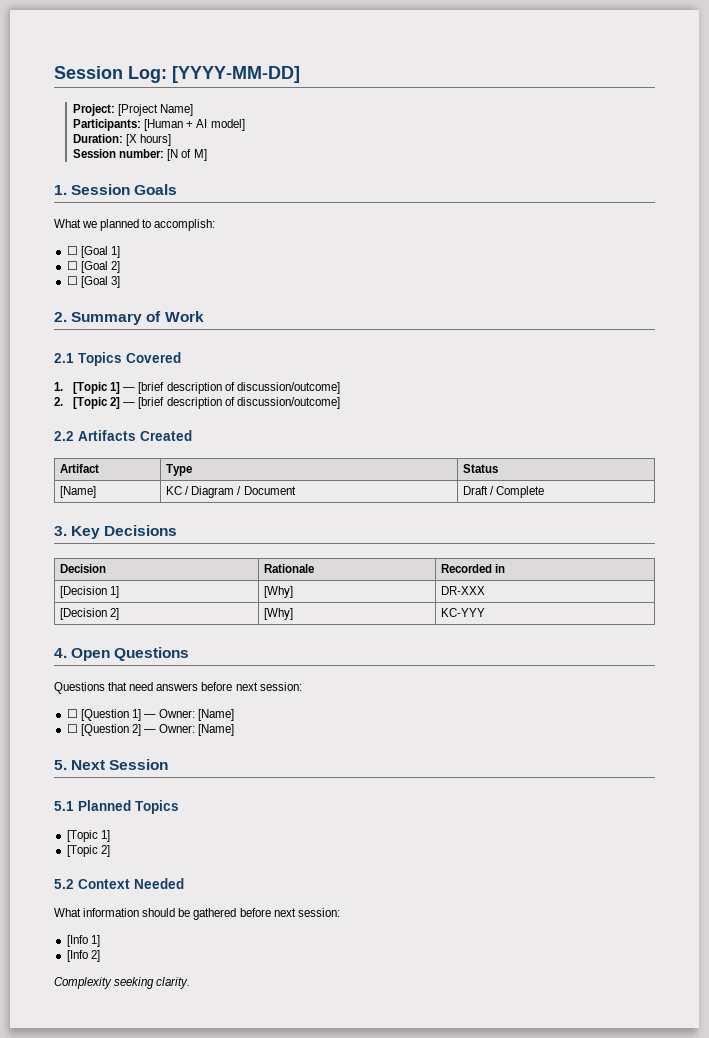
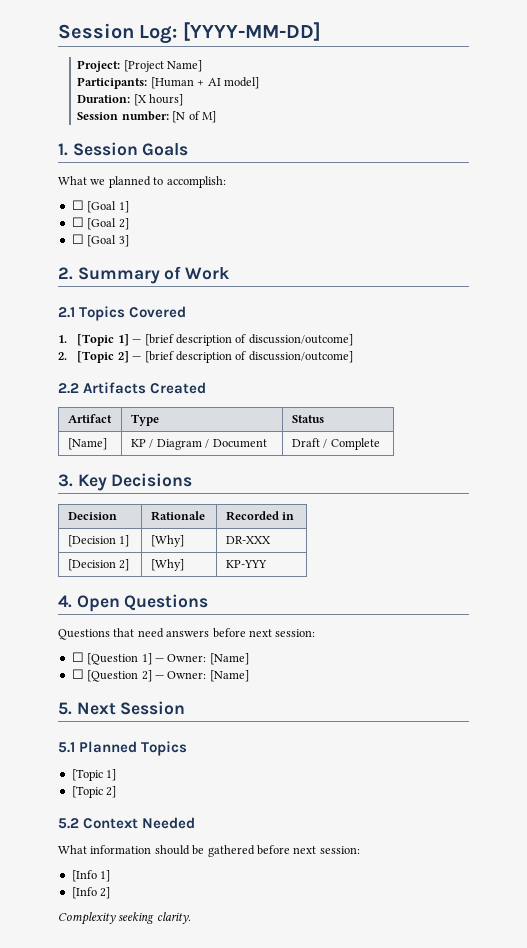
- [Name] | KC / Diagram / Document | Draft / Complete
+ [Name] | KP / Diagram / Document | Draft / Complete
- [Decision 2] | [Why] | KC-YYY
+ [Decision 2] | [Why] | KP-YYY

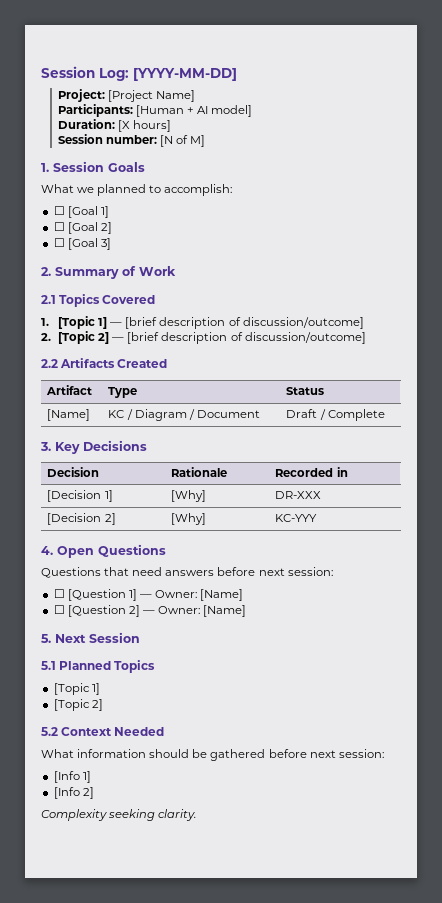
- [Name] | KP / Diagram / Document | Draft / Complete
+ [Name] | KC / Diagram / Document | Draft / Complete
- [Decision 2] | [Why] | KP-YYY
+ [Decision 2] | [Why] | KC-YYY

